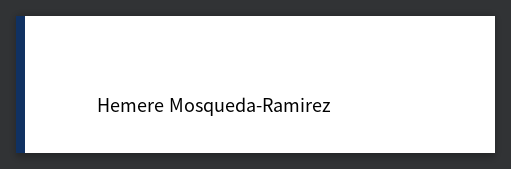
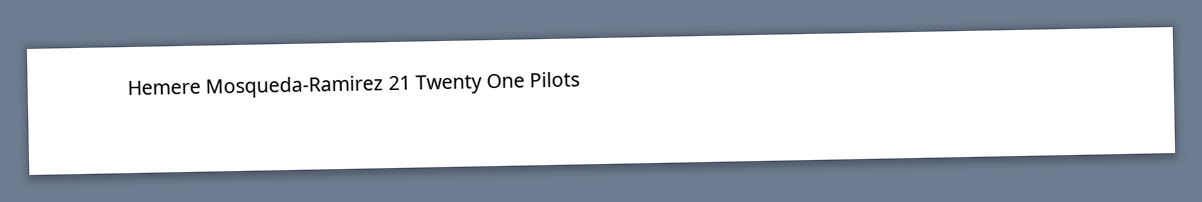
- Hemere Mosqueda-Ramirez
+ Hemere Mosqueda-Ramirez 21 Twenty One Pilots

